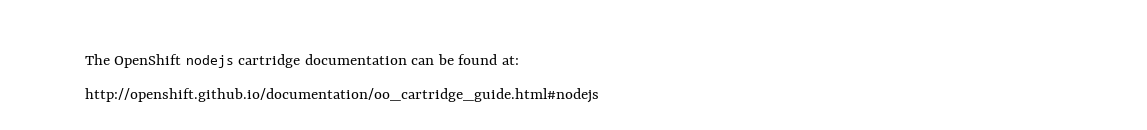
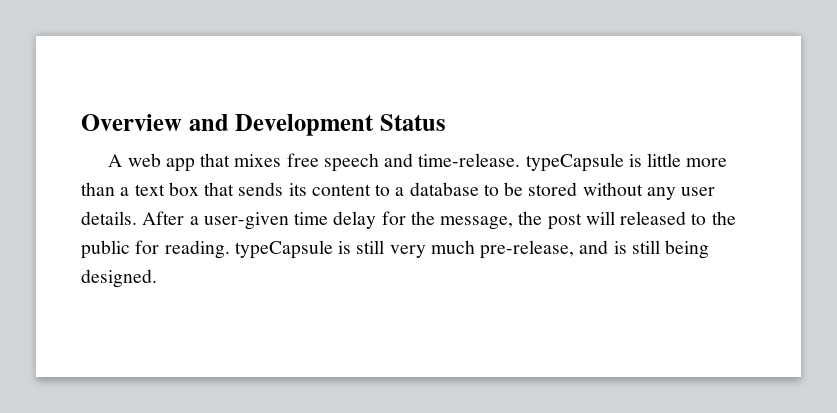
- The OpenShift nodejs cartridge documentation can be found at:
- http://openshift.github.io/documentation/oo_cartridge_guide.html#nodejs
+ Overview and Development Status
+ A web app that mixes free speech and time-release. typeCapsule is little more than a text box that sends its content to a database to be stored without any user details. After a user-given time delay for the message, the post will released to the public for reading. typeCapsule is still very much pre-release, and is still being designed.

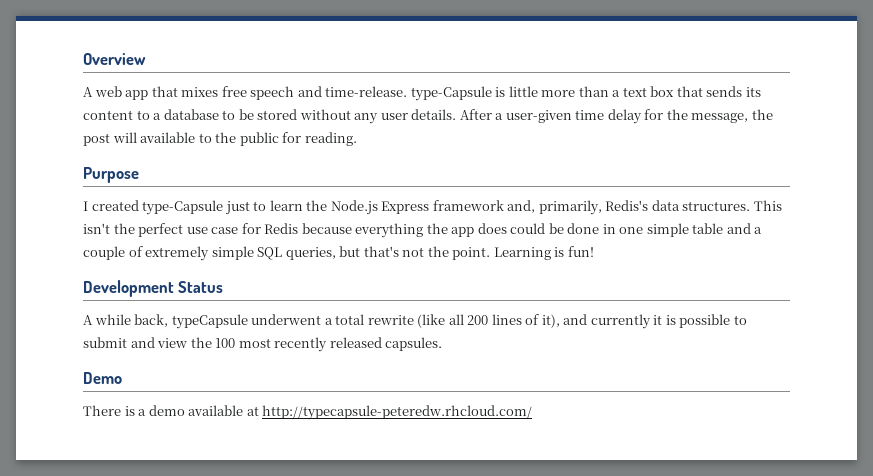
- Overview and Development Status
+ Overview
- A web app that mixes free speech and time-release. typeCapsule is little more than a text box that sends its content to a database to be stored without any user details.
+ A web app that mixes free speech and time-release. type-Capsule is little more than a text box that sends its content to a database to be stored without any user details.
- After a user-given time delay for the message, the post will released to the public for reading. typeCapsule is still very much pre-release, and is still being designed.
+ After a user-given time delay for the message, the post will available to the public for reading.
+ Purpose
+ I created type-Capsule just to learn the Node.js Express framework and, primarily, Redis's data structures. This isn't the perfect use case for Redis because everything the app does could be done in one simple table and a couple of extremely simple SQL queries, but that's not the point. Learning is fun!
+ Development Status
+ A while back, typeCapsule underwent a total rewrite (like all 200 lines of it), and currently it is possible to submit and view the 100 most recently released capsules.
+ Demo
+ There is a demo available at http://typecapsule-peteredw.rhcloud.com/

